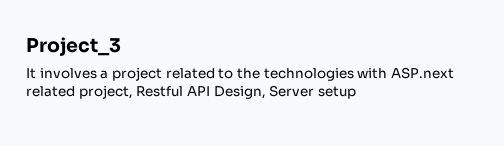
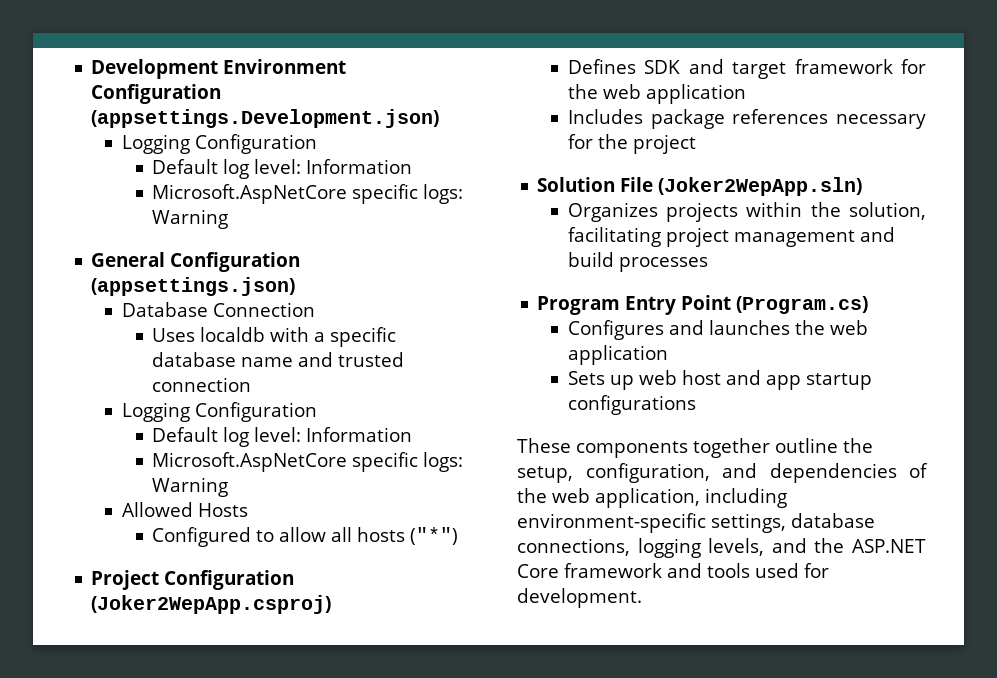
- Project_3
- It involves a project related to the technologies with ASP.next related project, Restful API Design, Server setup
+ Development Environment Configuration (appsettings.Development.json)
+ Logging Configuration
+ Default log level: Information
+ Microsoft.AspNetCore specific logs: Warning
+ General Configuration (appsettings.json)
+ Database Connection
+ Uses localdb with a specific database name and trusted connection
+ Logging Configuration
+ Default log level: Information
+ Microsoft.AspNetCore specific logs: Warning
+ Allowed Hosts
+ Configured to allow all hosts ("*")
+ Project Configuration (Joker2WepApp.csproj)
+ Defines SDK and target framework for the web application
+ Includes package references necessary for the project
+ Solution File (Joker2WepApp.sln)
+ Organizes projects within the solution, facilitating project management and build processes
+ Program Entry Point (Program.cs)
+ Configures and launches the web application
+ Sets up web host and app startup configurations
+ These components together outline the setup, configuration, and dependencies of the web application, including environment-specific settings, database connections, logging levels, and the ASP.NET Core framework and tools used for development.

